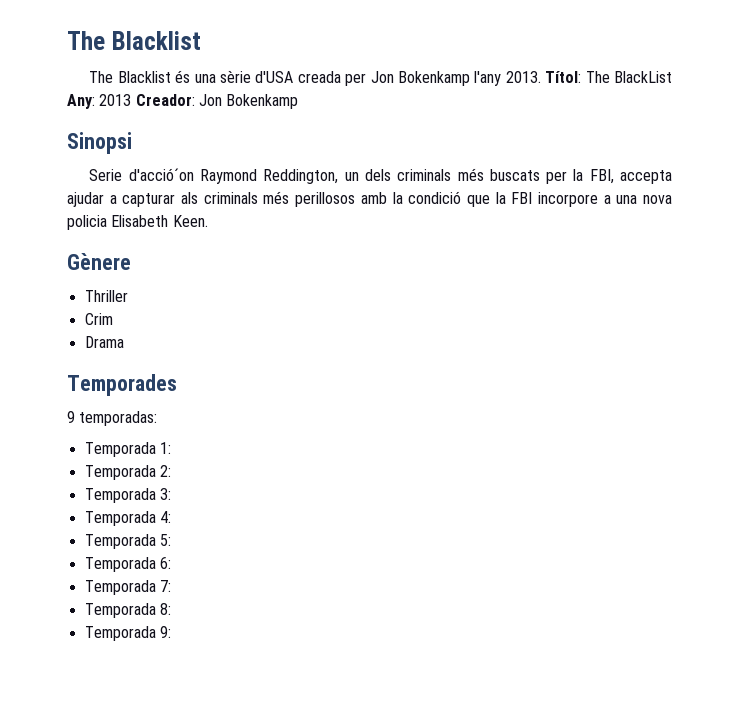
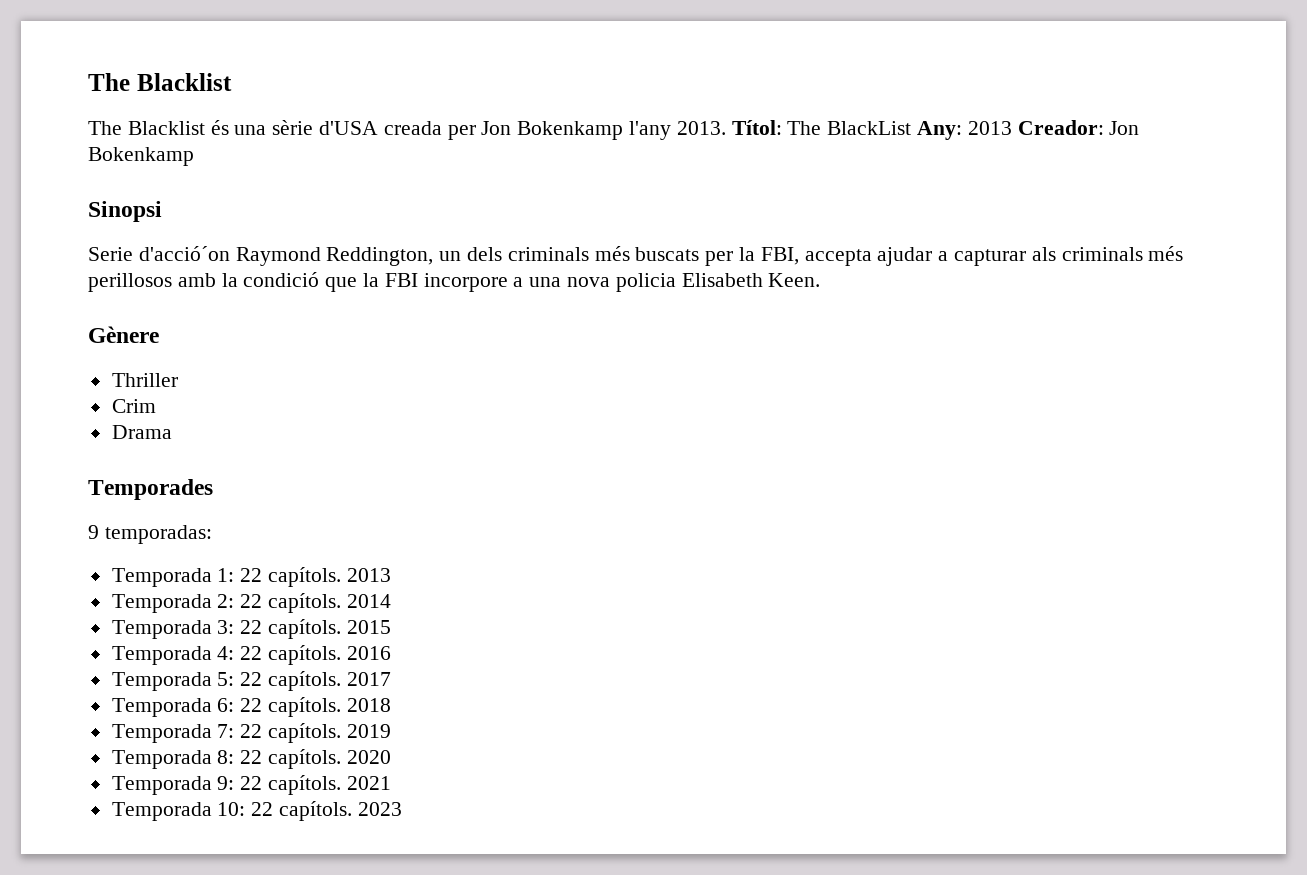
- Temporada 1:
+ Temporada 1: 22 capítols. 2013
- Temporada 2:
+ Temporada 2: 22 capítols. 2014
- Temporada 3:
+ Temporada 3: 22 capítols. 2015
- Temporada 4:
+ Temporada 4: 22 capítols. 2016
- Temporada 5:
+ Temporada 5: 22 capítols. 2017
- Temporada 6:
+ Temporada 6: 22 capítols. 2018
- Temporada 7:
+ Temporada 7: 22 capítols. 2019
- Temporada 8:
+ Temporada 8: 22 capítols. 2020
- Temporada 9:
+ Temporada 9: 22 capítols. 2021
+ Temporada 10: 22 capítols. 2023

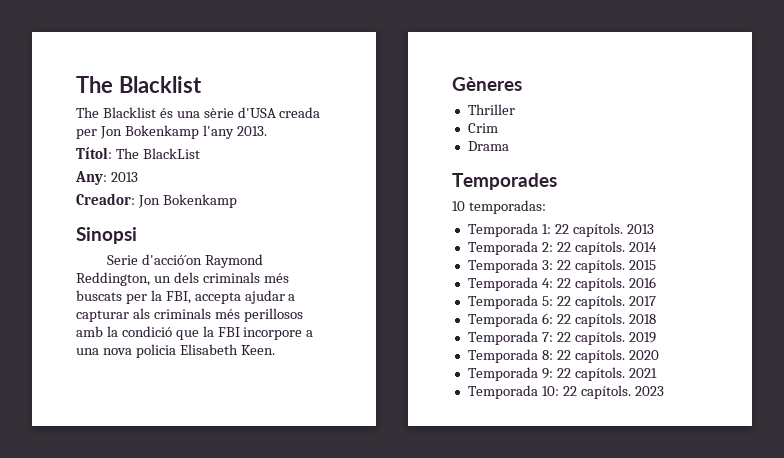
- The Blacklist és una sèrie d'USA creada per Jon Bokenkamp l'any 2013. Títol: The BlackList Any: 2013 Creador: Jon Bokenkamp
+ The Blacklist és una sèrie d'USA creada per Jon Bokenkamp l'any 2013.
+ Títol: The BlackList
+ Any: 2013
+ Creador: Jon Bokenkamp
- Gènere
+ Gèneres
- 9 temporadas:
+ 10 temporadas:

